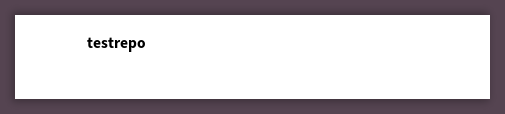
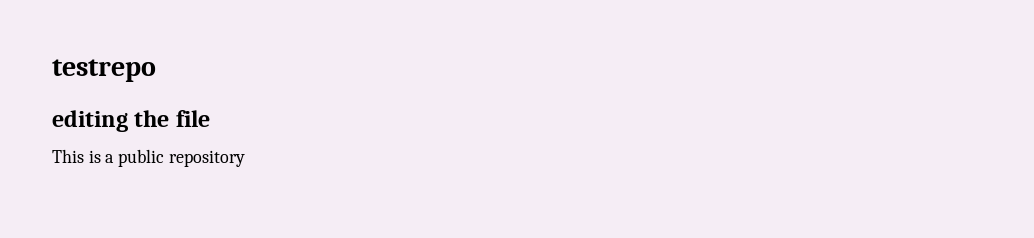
+ editing the file
+ This is a public repository

